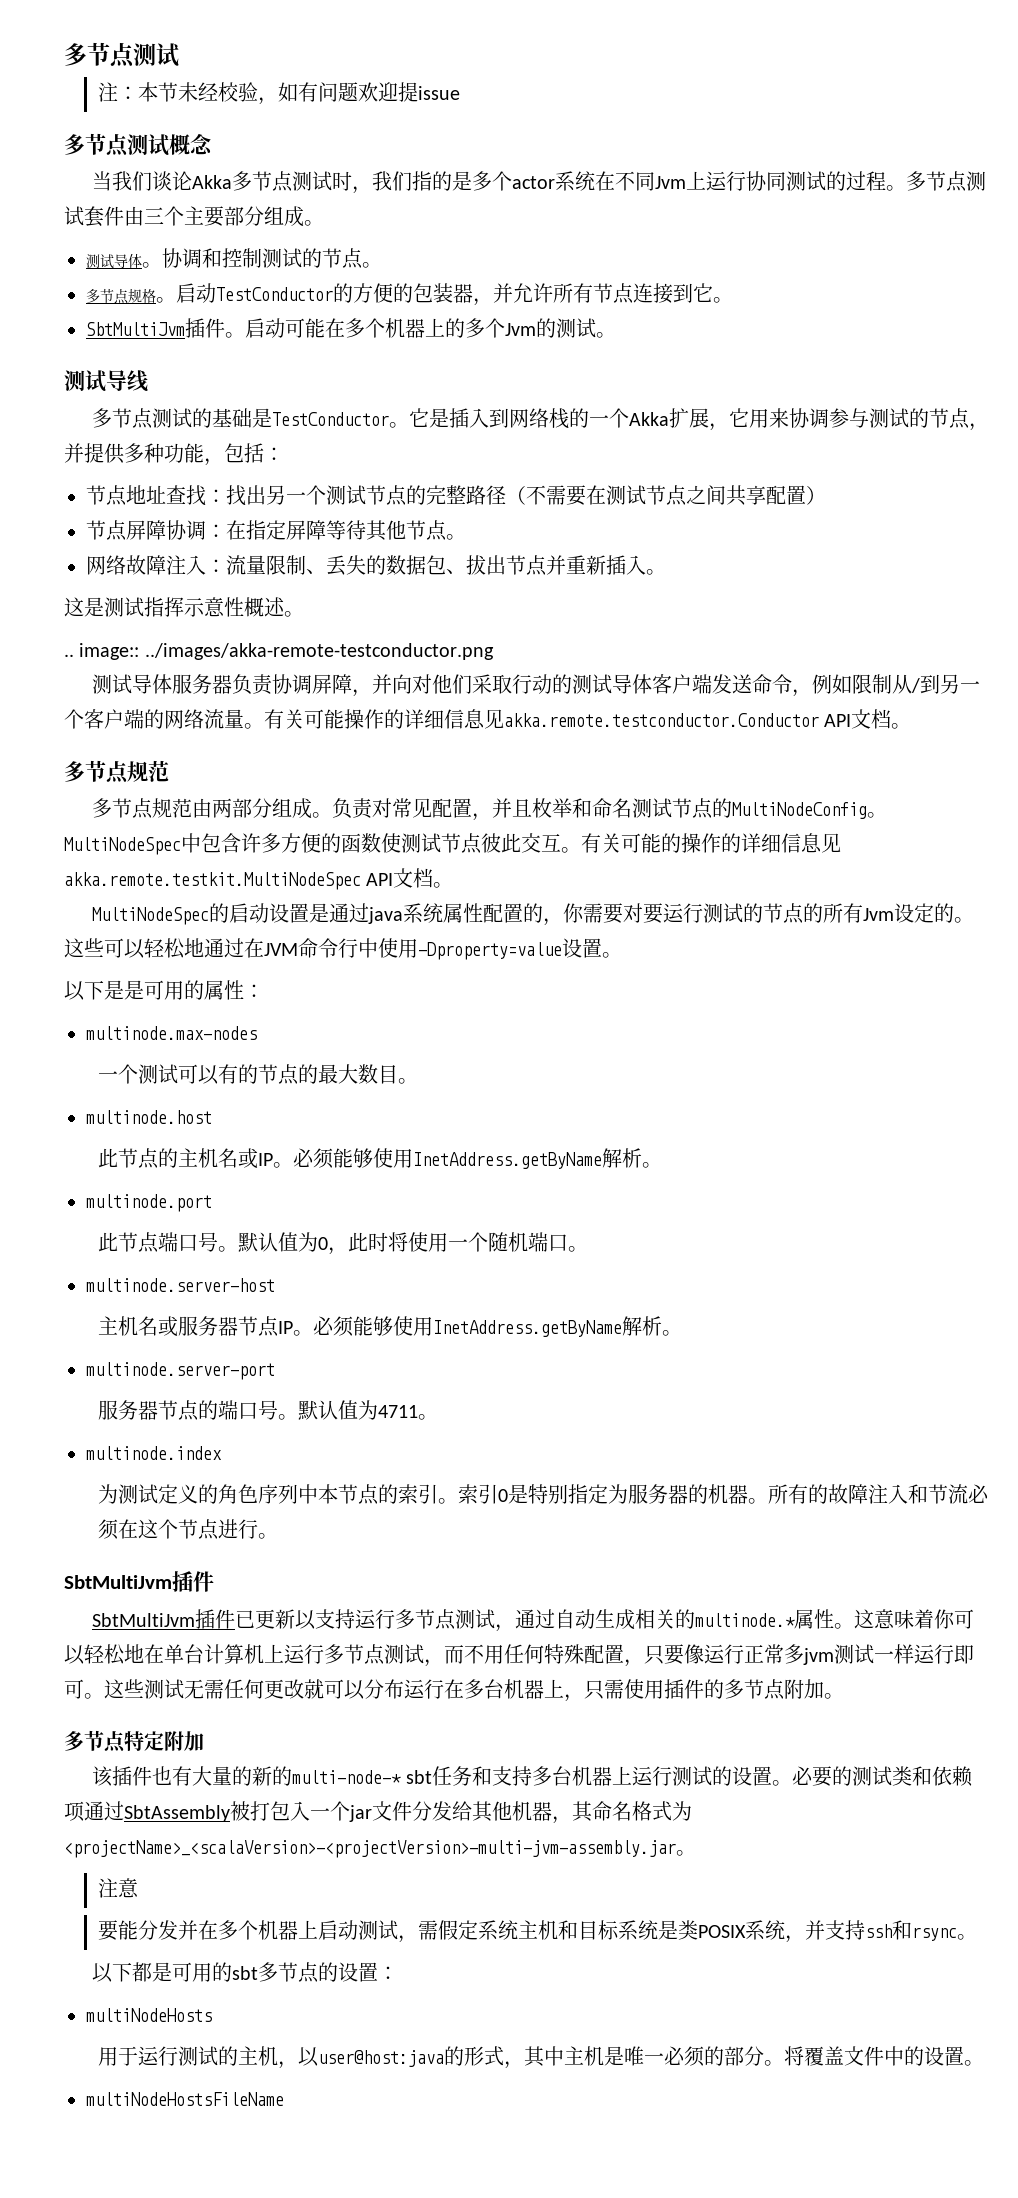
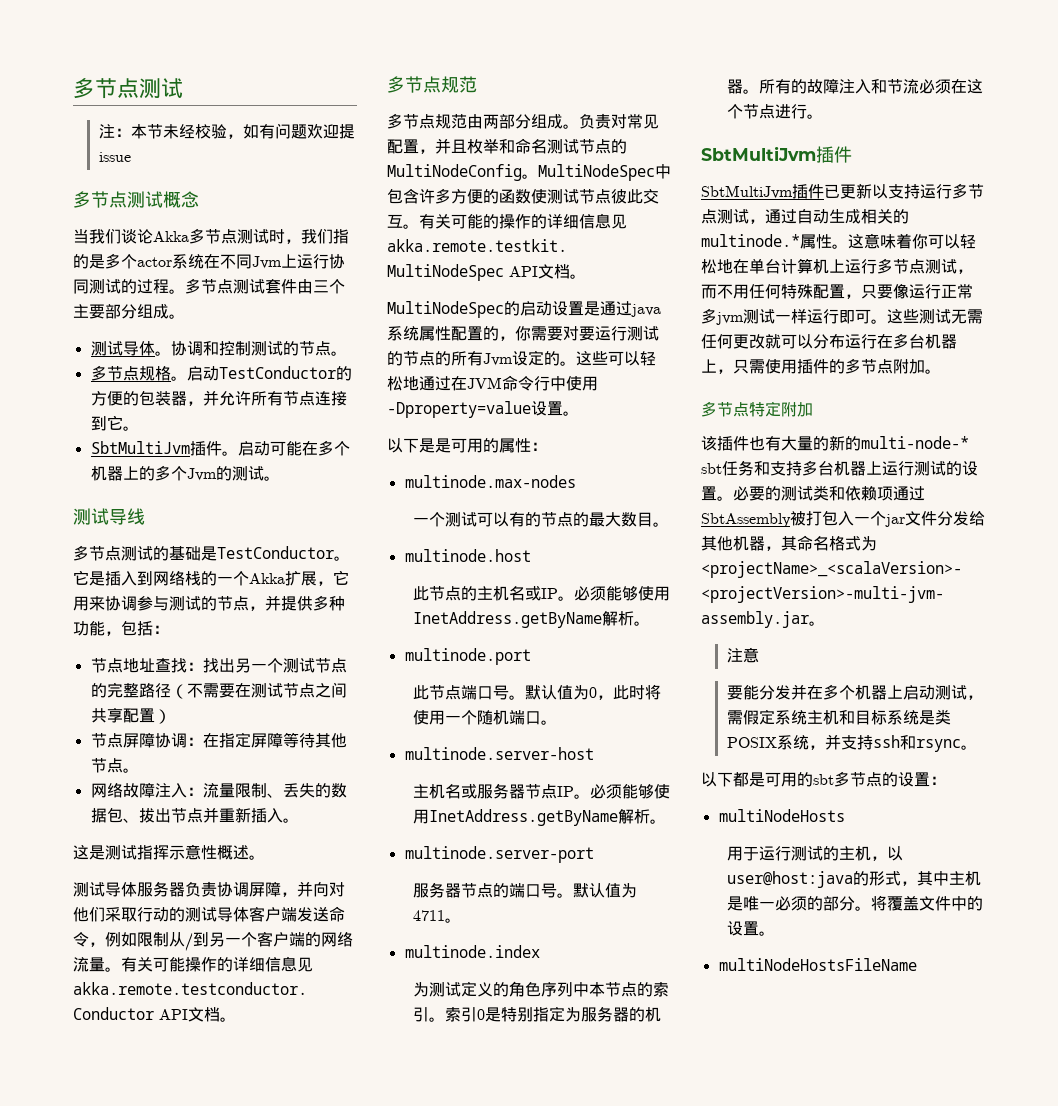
- .. image:: ../images/akka-remote-testconductor.png

